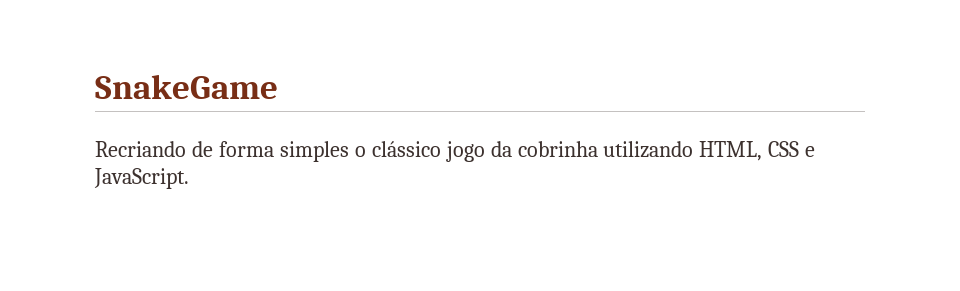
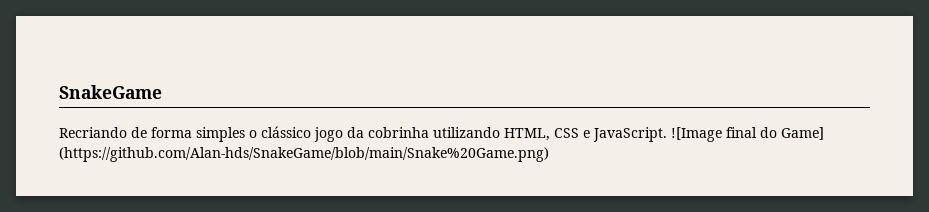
+ ![Image final do Game] (https://github.com/Alan-hds/SnakeGame/blob/main/Snake%20Game.png)

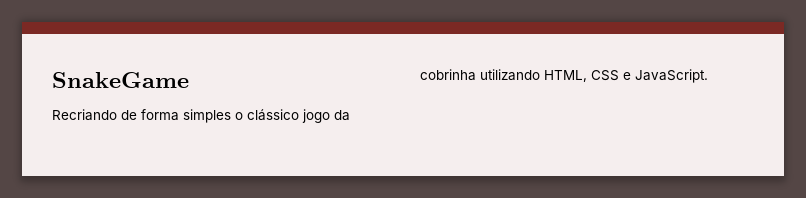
- ![Image final do Game] (https://github.com/Alan-hds/SnakeGame/blob/main/Snake%20Game.png)

